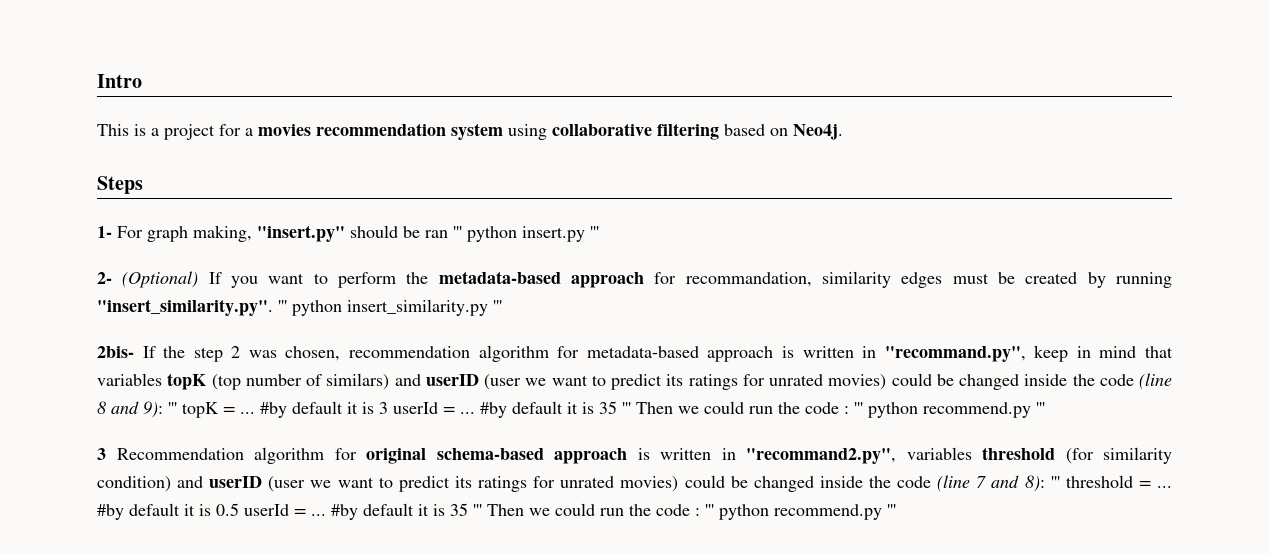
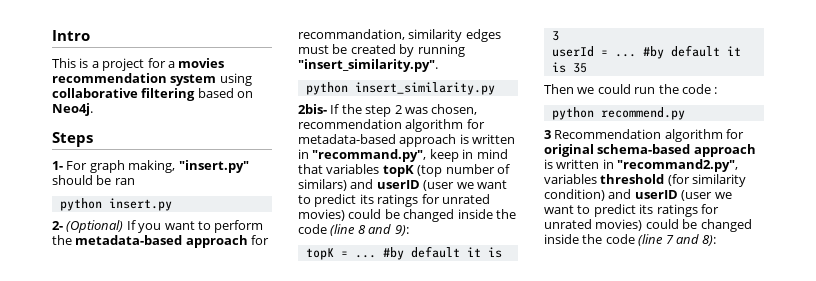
- 1- For graph making, "insert.py" should be ran ''' python insert.py '''
+ 1- For graph making, "insert.py" should be ran
+ python insert.py
- 2- (Optional) If you want to perform the metadata-based approach for recommandation, similarity edges must be created by running "insert_similarity.py". ''' python insert_similarity.py '''
+ 2- (Optional) If you want to perform the metadata-based approach for recommandation, similarity edges must be created by running "insert_similarity.py".
+ python insert_similarity.py
- 2bis- If the step 2 was chosen, recommendation algorithm for metadata-based approach is written in "recommand.py", keep in mind that variables topK (top number of similars) and userID (user we want to predict its ratings for unrated movies) could be changed inside the code (line 8 and 9): ''' topK = ...
+ 2bis- If the step 2 was chosen, recommendation algorithm for metadata-based approach is written in "recommand.py", keep in mind that variables topK (top number of similars) and userID (user we want to predict its ratings for unrated movies) could be changed inside the code (line 8 and 9):
+ topK = ...
- #by default it is 3 userId = ... #by default it is 35 ''' Then we could run the code : ''' python recommend.py '''
+ #by default it is 3
+ userId = ... #by default it is 35
+ Then we could run the code :
+ python recommend.py
- 3 Recommendation algorithm for original schema-based approach is written in "recommand2.py", variables threshold (for similarity condition) and userID (user we want to predict its ratings for unrated movies) could be changed inside the code (line 7 and 8): ''' threshold = ... #by default it is 0.5 userId = ... #by default it is 35 ''' Then we could run the code : ''' python recommend.py '''
+ 3 Recommendation algorithm for original schema-based approach is written in "recommand2.py", variables threshold (for similarity condition) and userID (user we want to predict its ratings for unrated movies) could be changed inside the code (line 7 and 8):

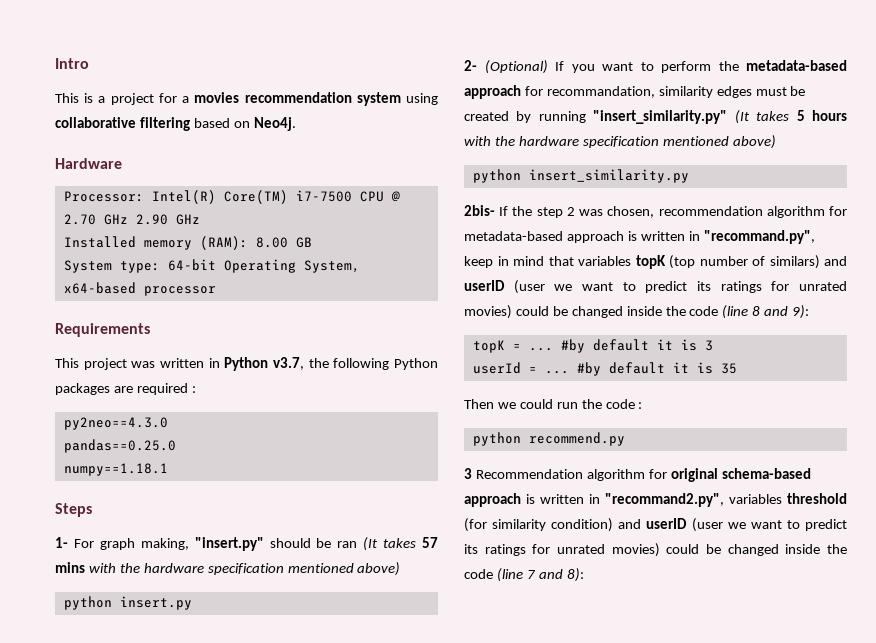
+ Hardware
+ Processor: Intel(R) Core(TM) i7-7500 CPU @ 2.70 GHz 2.90 GHz
+ Installed memory (RAM): 8.00 GB
+ System type: 64-bit Operating System, x64-based processor
+ Requirements
+ This project was written in Python v3.7, the following Python packages are required :
+ py2neo==4.3.0
+ pandas==0.25.0
+ numpy==1.18.1
- 1- For graph making, "insert.py" should be ran
+ 1- For graph making, "insert.py" should be ran (It takes 57 mins with the hardware specification mentioned above)
- 2- (Optional) If you want to perform the metadata-based approach for recommandation, similarity edges must be created by running "insert_similarity.py".
+ 2- (Optional) If you want to perform the metadata-based approach for recommandation, similarity edges must be created by running "insert_similarity.py" (It takes 5 hours with the hardware specification mentioned above)

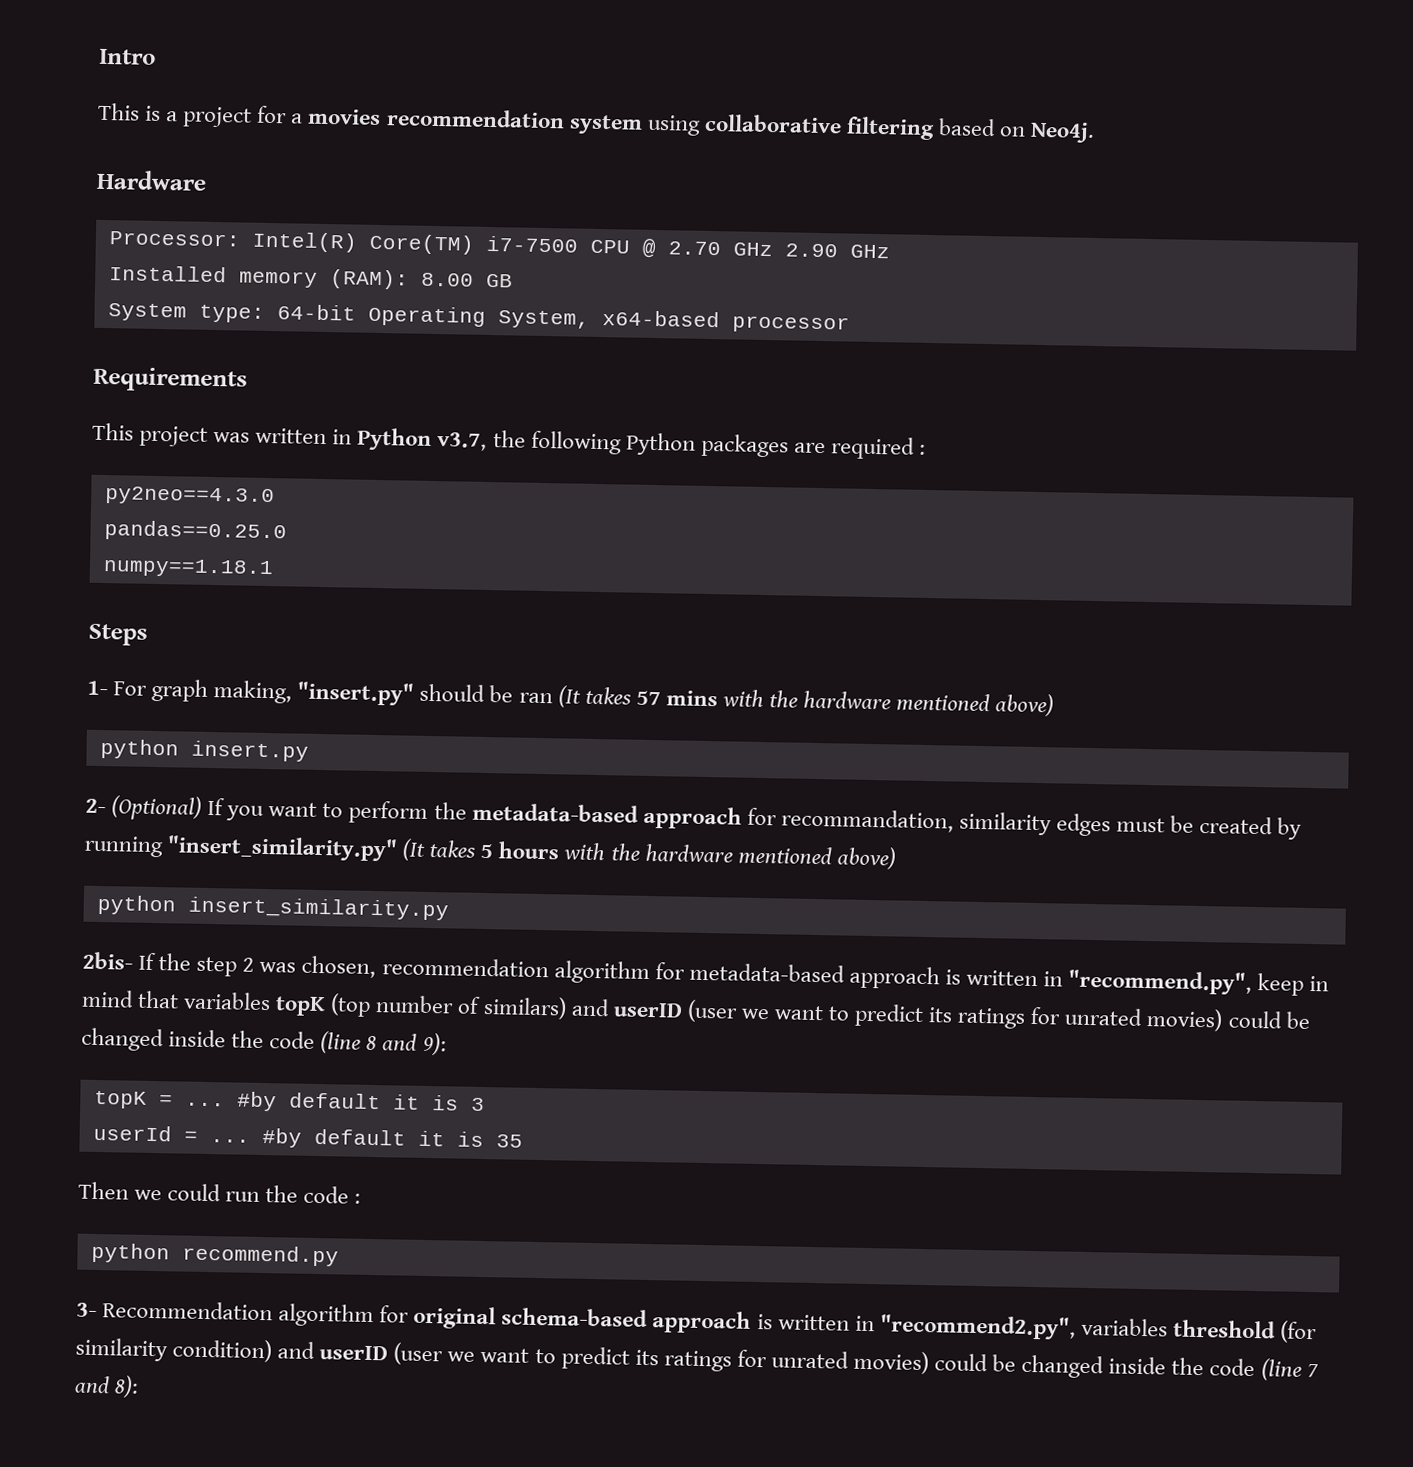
- 1- For graph making, "insert.py" should be ran (It takes 57 mins with the hardware specification mentioned above)
+ 1- For graph making, "insert.py" should be ran (It takes 57 mins with the hardware mentioned above)
- 2- (Optional) If you want to perform the metadata-based approach for recommandation, similarity edges must be created by running "insert_similarity.py" (It takes 5 hours with the hardware specification mentioned above)
+ 2- (Optional) If you want to perform the metadata-based approach for recommandation, similarity edges must be created by running "insert_similarity.py" (It takes 5 hours with the hardware mentioned above)
- 2bis- If the step 2 was chosen, recommendation algorithm for metadata-based approach is written in "recommand.py", keep in mind that variables topK (top number of similars) and userID (user we want to predict its ratings for unrated movies) could be changed inside the code (line 8 and 9):
+ 2bis- If the step 2 was chosen, recommendation algorithm for metadata-based approach is written in "recommend.py", keep in mind that variables topK (top number of similars) and userID (user we want to predict its ratings for unrated movies) could be changed inside the code (line 8 and 9):
- 3 Recommendation algorithm for original schema-based approach is written in "recommand2.py", variables threshold (for similarity condition) and userID (user we want to predict its ratings for unrated movies) could be changed inside the code (line 7 and 8):
+ 3- Recommendation algorithm for original schema-based approach is written in "recommend2.py", variables threshold (for similarity condition) and userID (user we want to predict its ratings for unrated movies) could be changed inside the code (line 7 and 8):

